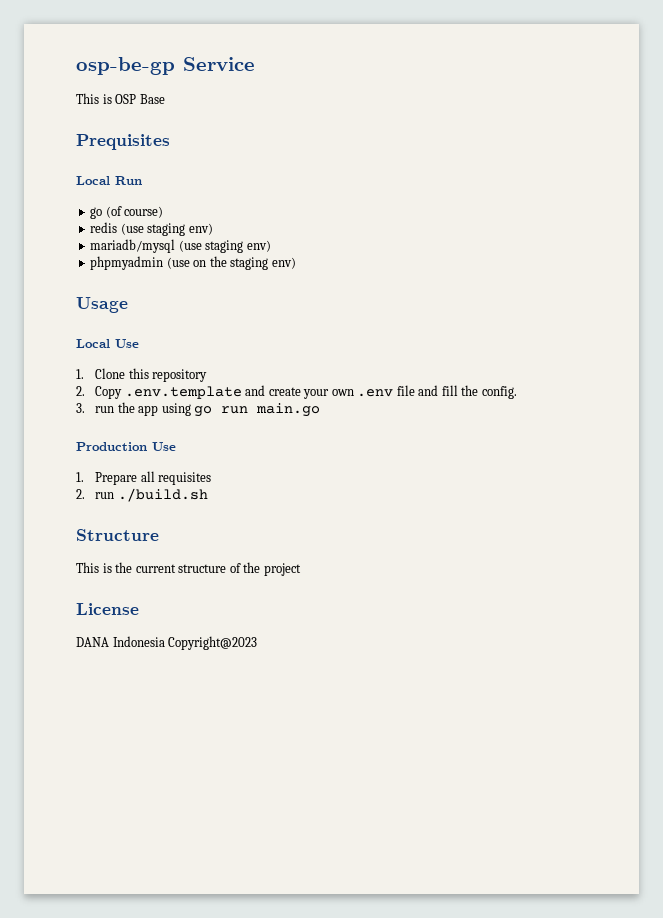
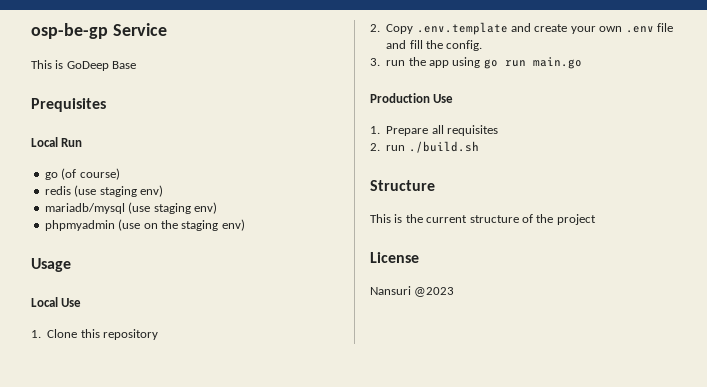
- This is OSP Base
+ This is GoDeep Base
- DANA Indonesia Copyright@2023
+ Nansuri @2023

